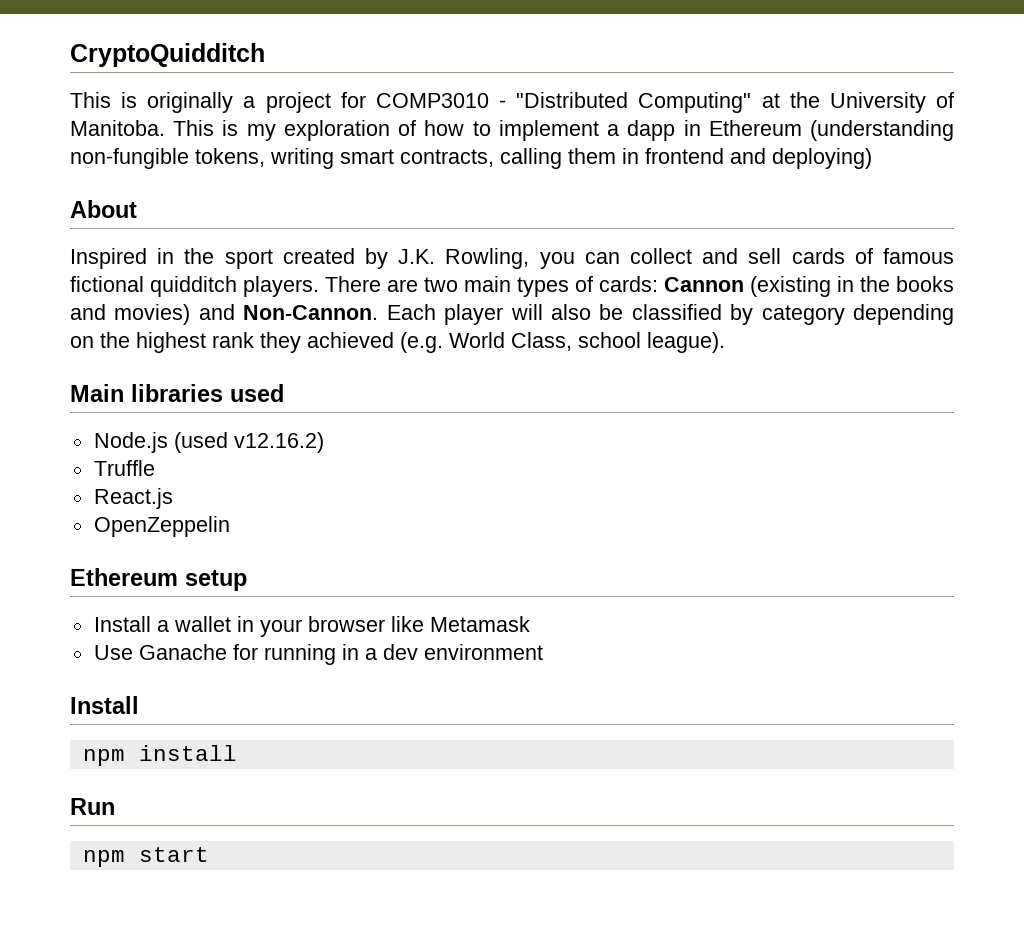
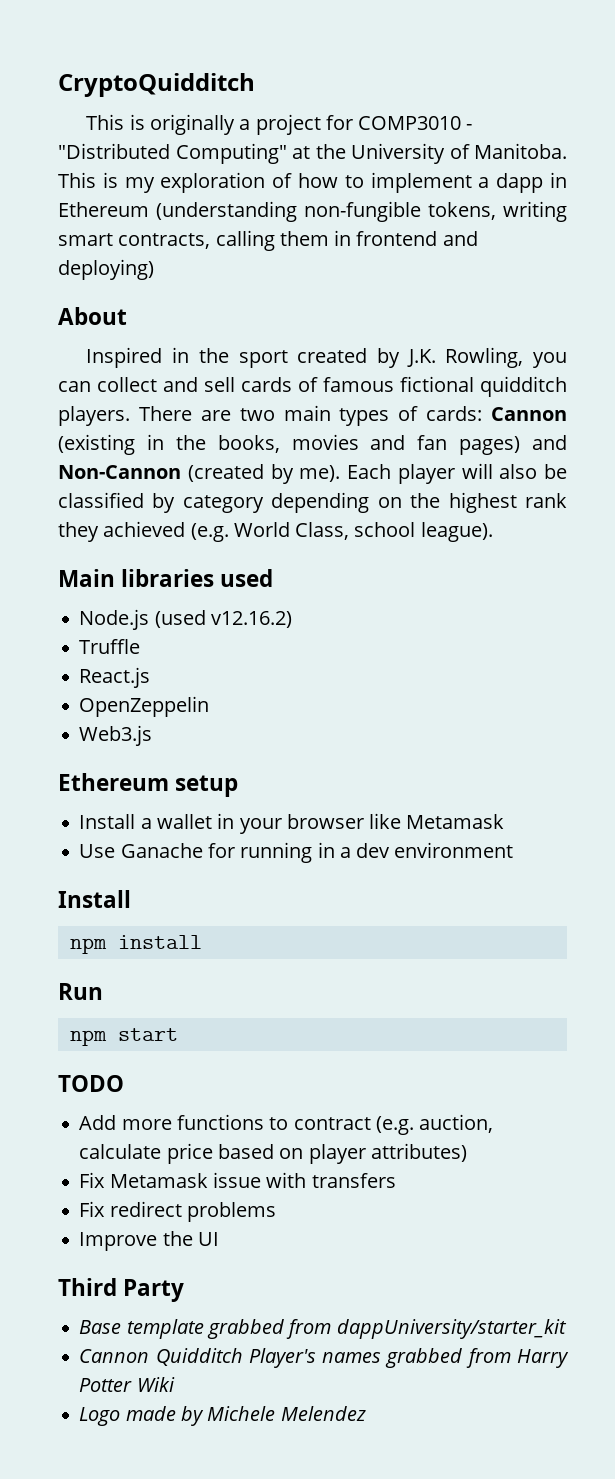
- There are two main types of cards: Cannon (existing in the books and movies) and Non-Cannon.
+ There are two main types of cards: Cannon (existing in the books, movies and fan pages) and Non-Cannon (created by me).
+ Web3.js
+ TODO
+ Add more functions to contract (e.g. auction, calculate price based on player attributes)
+ Fix Metamask issue with transfers
+ Fix redirect problems
+ Improve the UI
+ Third Party
+ Base template grabbed from dappUniversity/starter_kit
+ Cannon Quidditch Player's names grabbed from Harry Potter Wiki
+ Logo made by Michele Melendez

